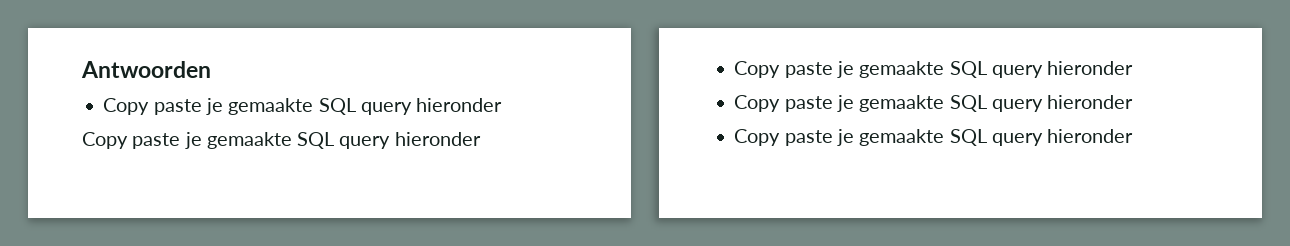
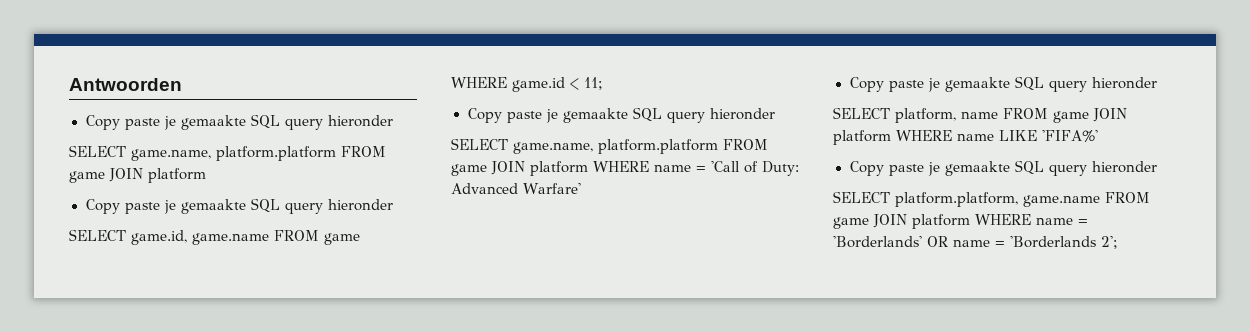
  Antwoorden
  Copy paste je gemaakte SQL query hieronder
+ SELECT game.name, platform.platform FROM game JOIN platform
  Copy paste je gemaakte SQL query hieronder
+ SELECT game.id, game.name FROM game WHERE game.id < 11;
  Copy paste je gemaakte SQL query hieronder
+ SELECT game.name, platform.platform FROM game JOIN platform WHERE name = 'Call of Duty: Advanced Warfare'
  Copy paste je gemaakte SQL query hieronder
+ SELECT platform, name FROM game JOIN platform WHERE name LIKE 'FIFA%'
  Copy paste je gemaakte SQL query hieronder
+ SELECT platform.platform, game.name FROM game JOIN platform WHERE name = 'Borderlands' OR name = 'Borderlands 2';

